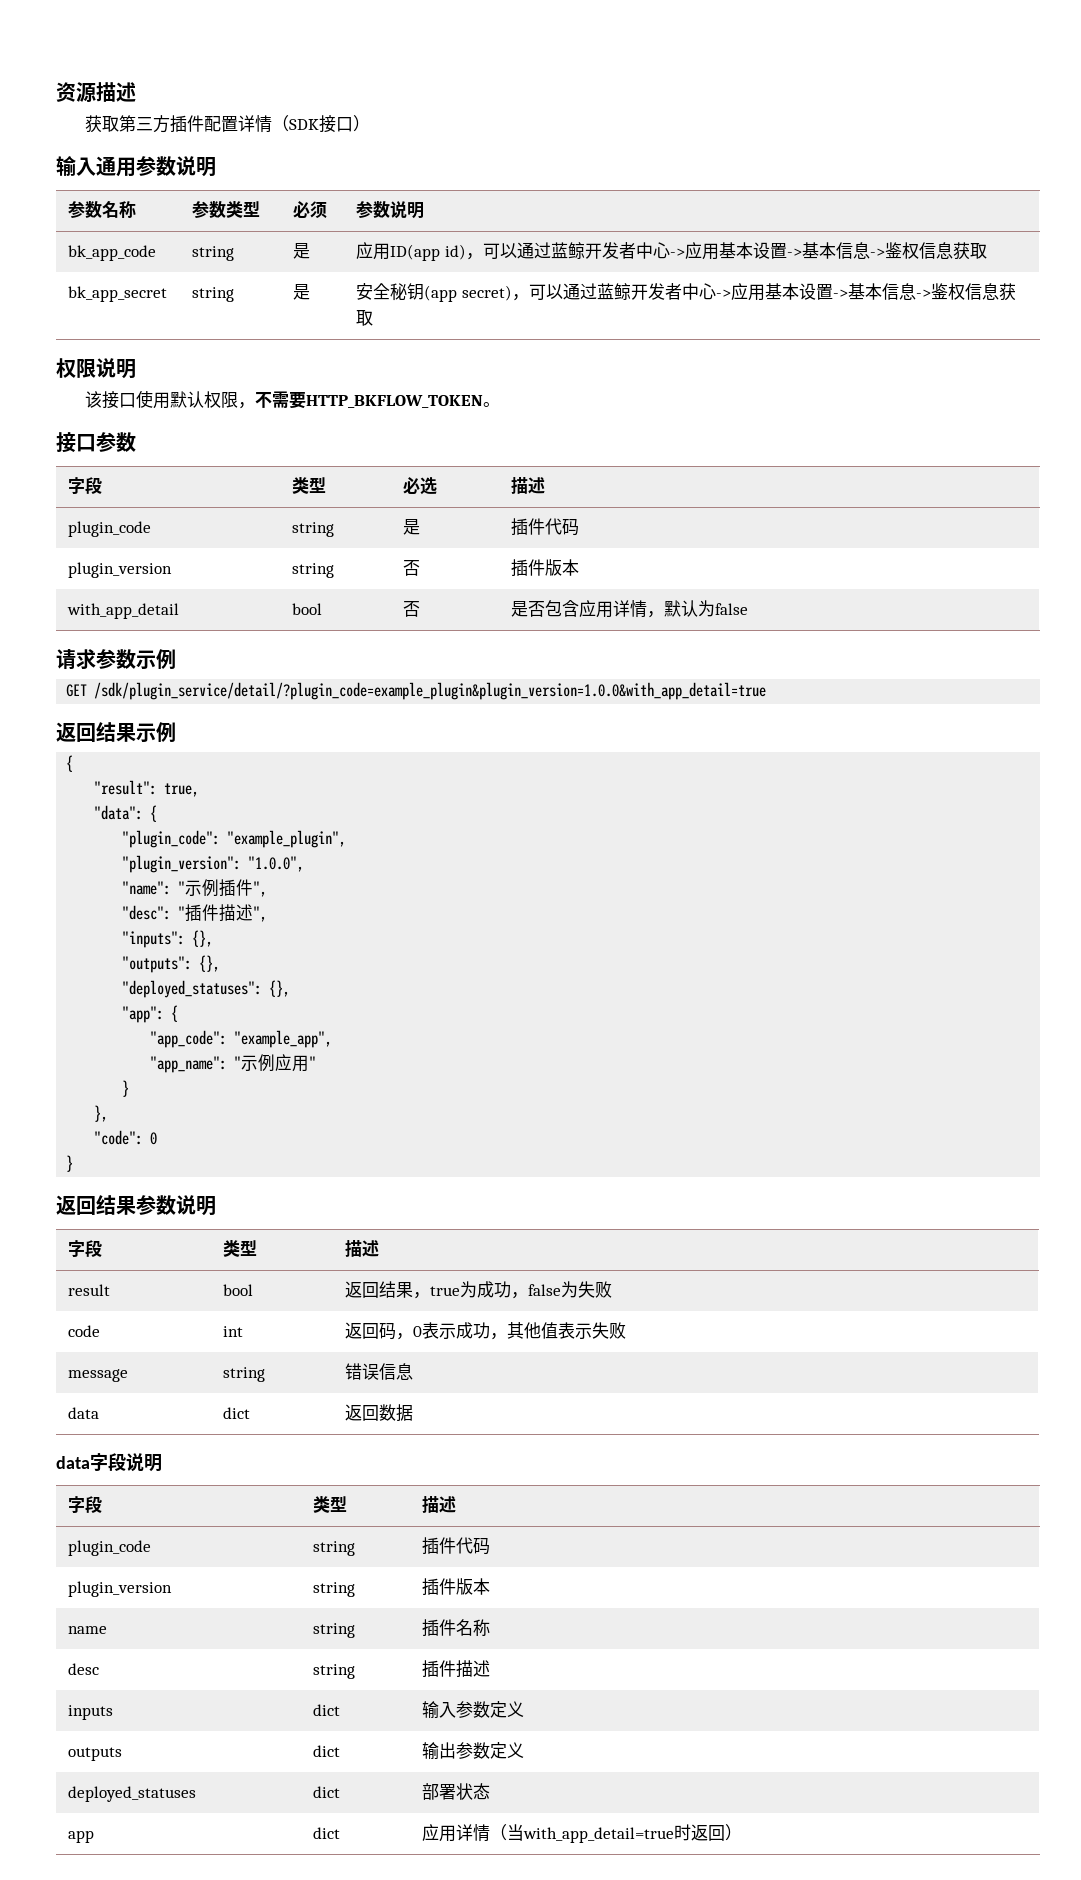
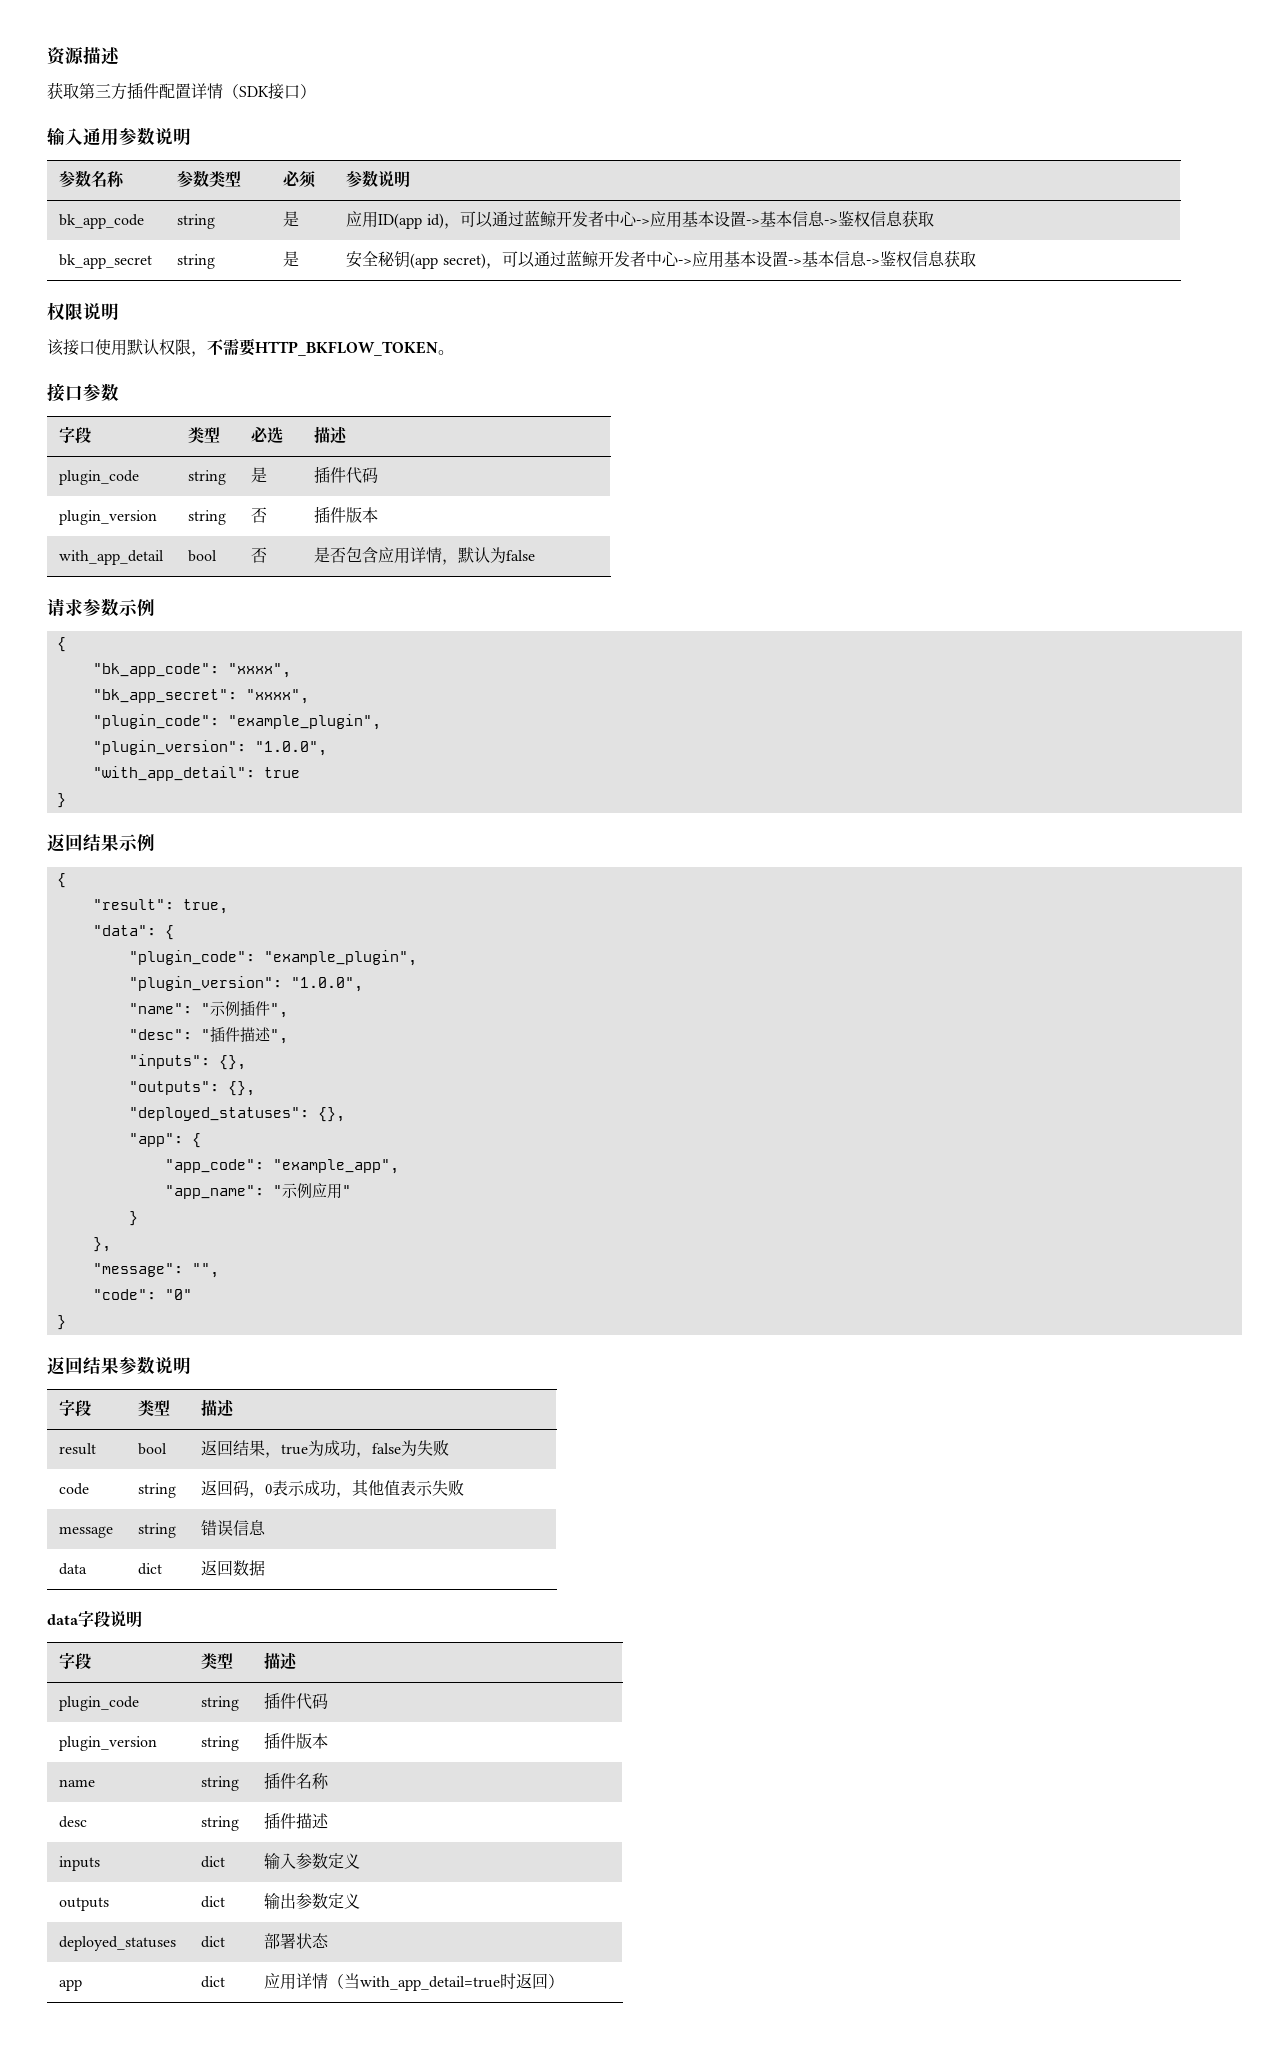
  请求参数示例
- GET /sdk/plugin_service/detail/?plugin_code=example_plugin&plugin_version=1.0.0&with_app_detail=true
+ {
+ "bk_app_code": "xxxx",
+ "bk_app_secret": "xxxx",
+ "plugin_code": "example_plugin",
+ "plugin_version": "1.0.0",
+ "with_app_detail": true
+ }
+ "message": "",
- "code": 0
+ "code": "0"
- code | int | 返回码，0表示成功，其他值表示失败
+ code | string | 返回码，0表示成功，其他值表示失败

